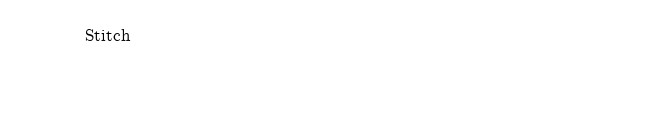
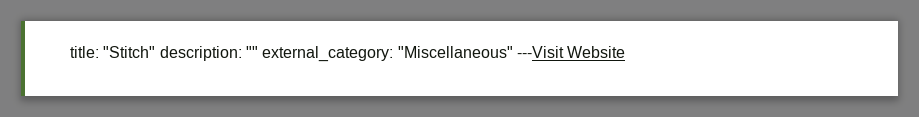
- Stitch
+ title: "Stitch" description: "" external_category: "Miscellaneous" ---Visit Website

